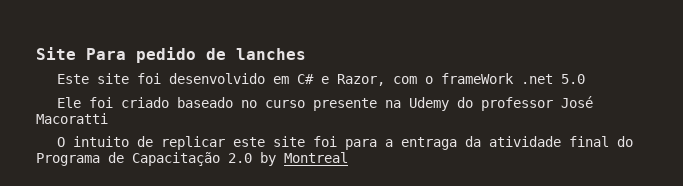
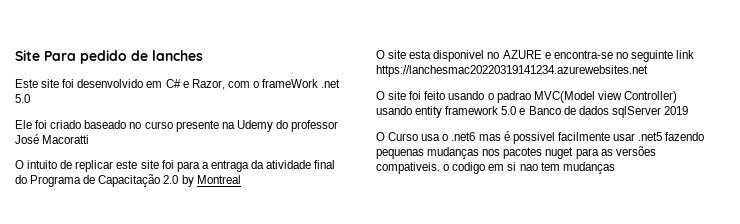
+ O site esta disponivel no AZURE e encontra-se no seguinte link https://lanchesmac20220319141234.azurewebsites.net
+ O site foi feito usando o padrao MVC(Model view Controller) usando entity framework 5.0 e Banco de dados sqlServer 2019
+ O Curso usa o .net6 mas é possivel facilmente usar .net5 fazendo pequenas mudanças nos pacotes nuget para as versões compativeis. o codigo em si nao tem mudanças

